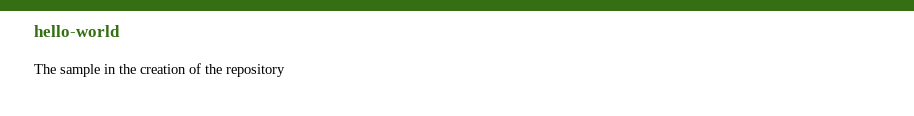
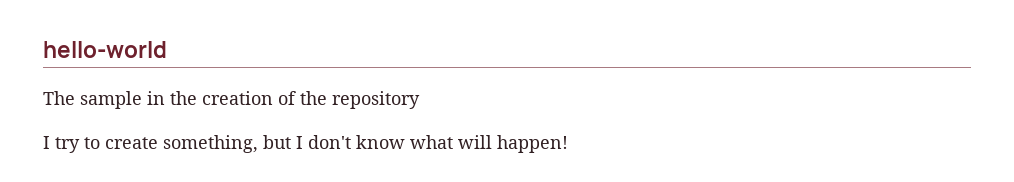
+ I try to create something, but I don't know what will happen!

